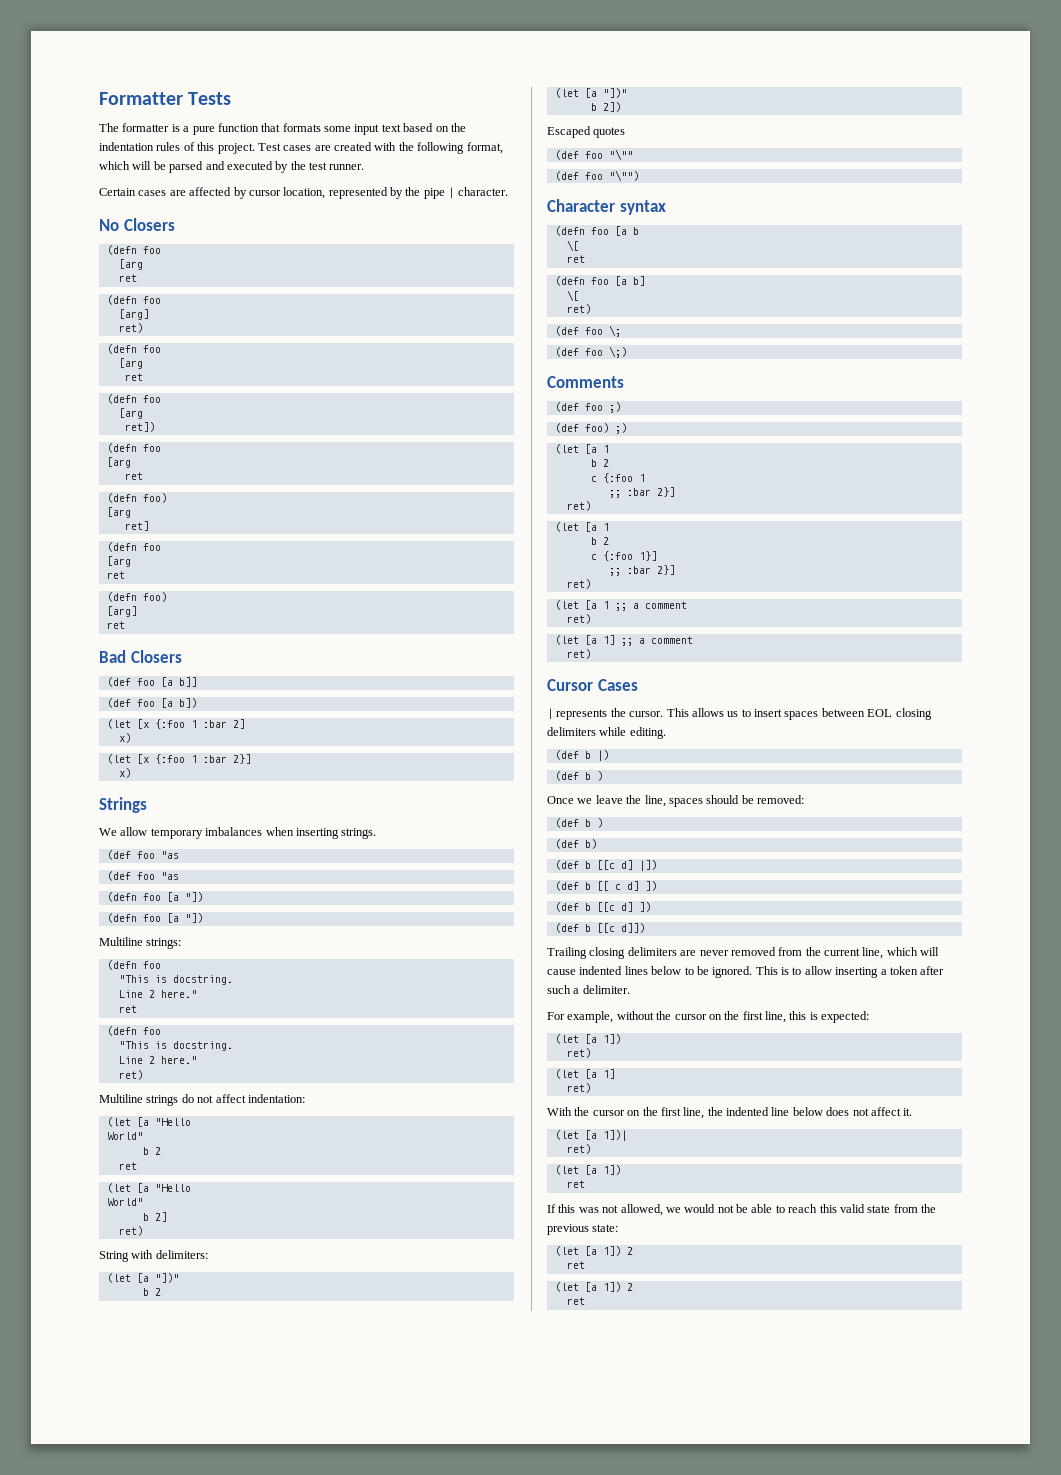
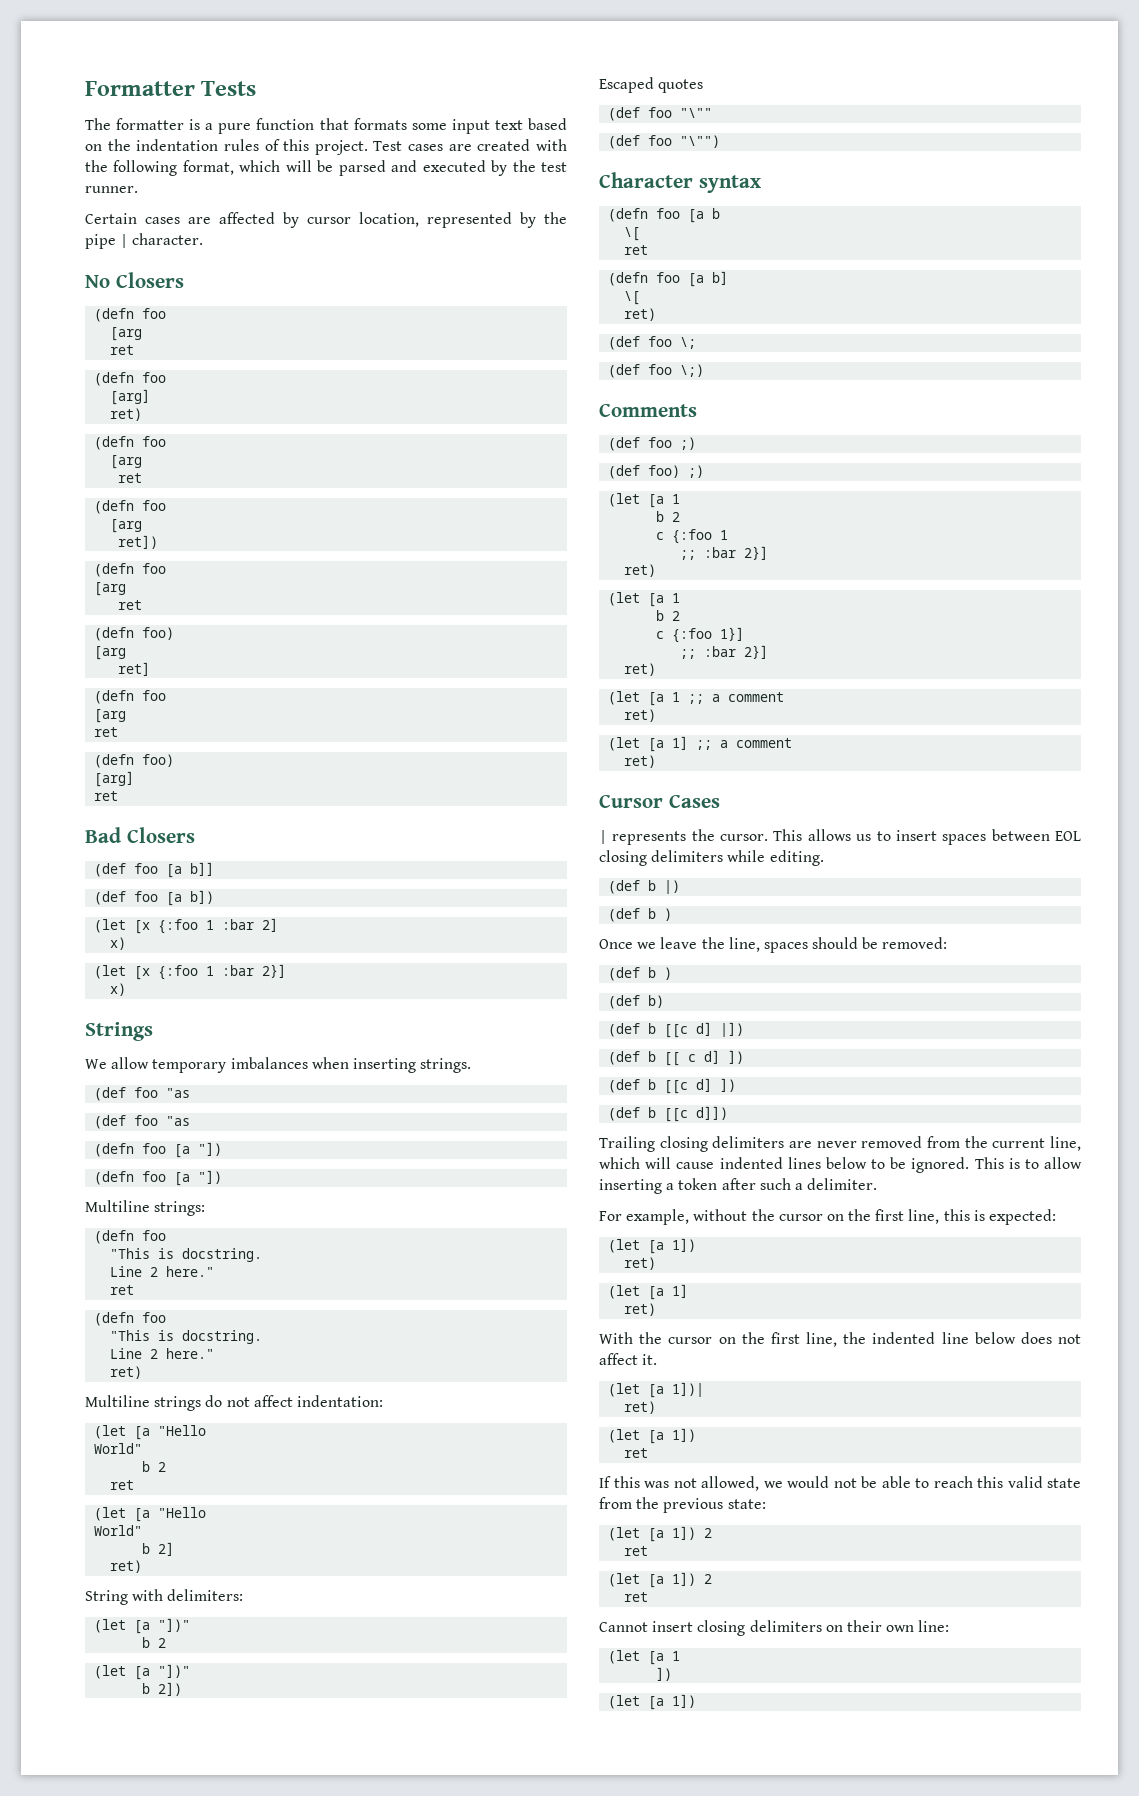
+ Cannot insert closing delimiters on their own line:
+ (let [a 1
+ ])
+ (let [a 1])

